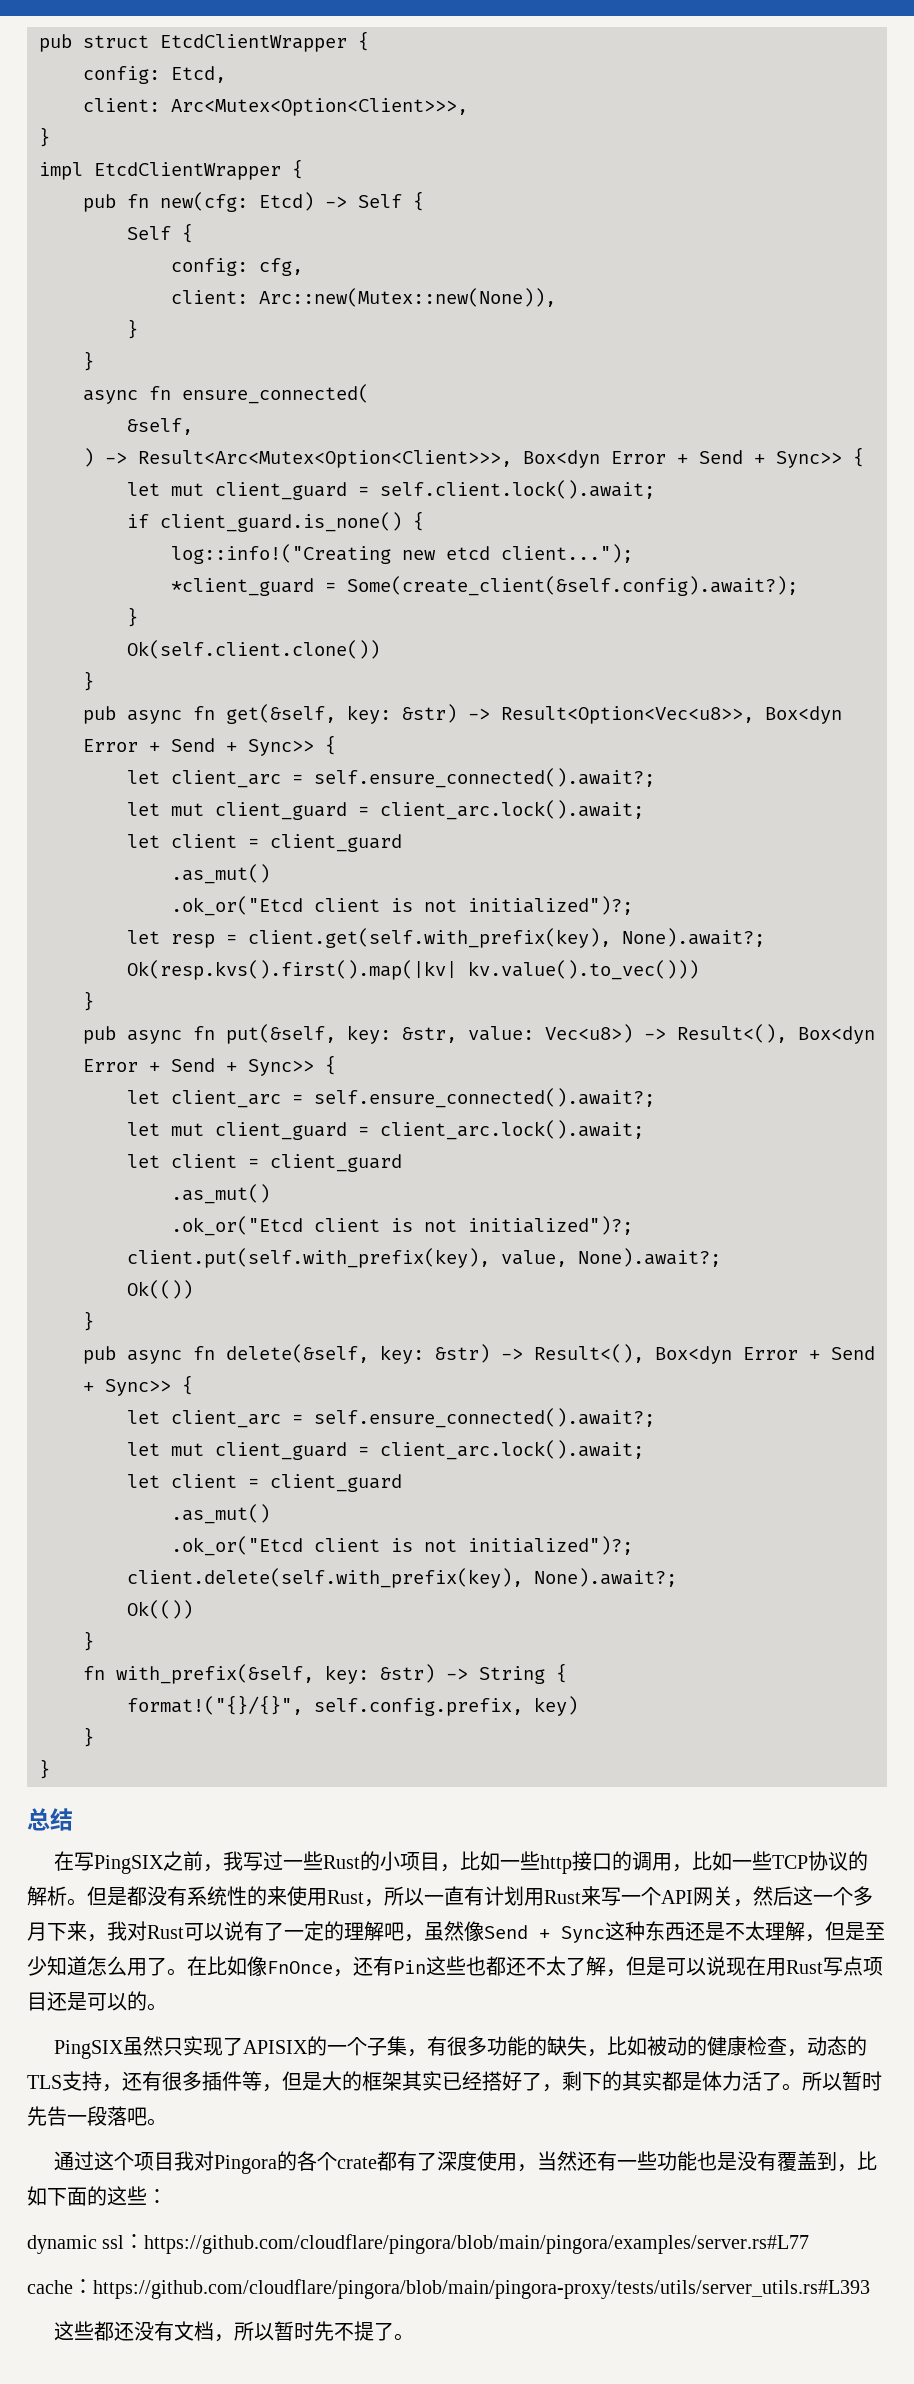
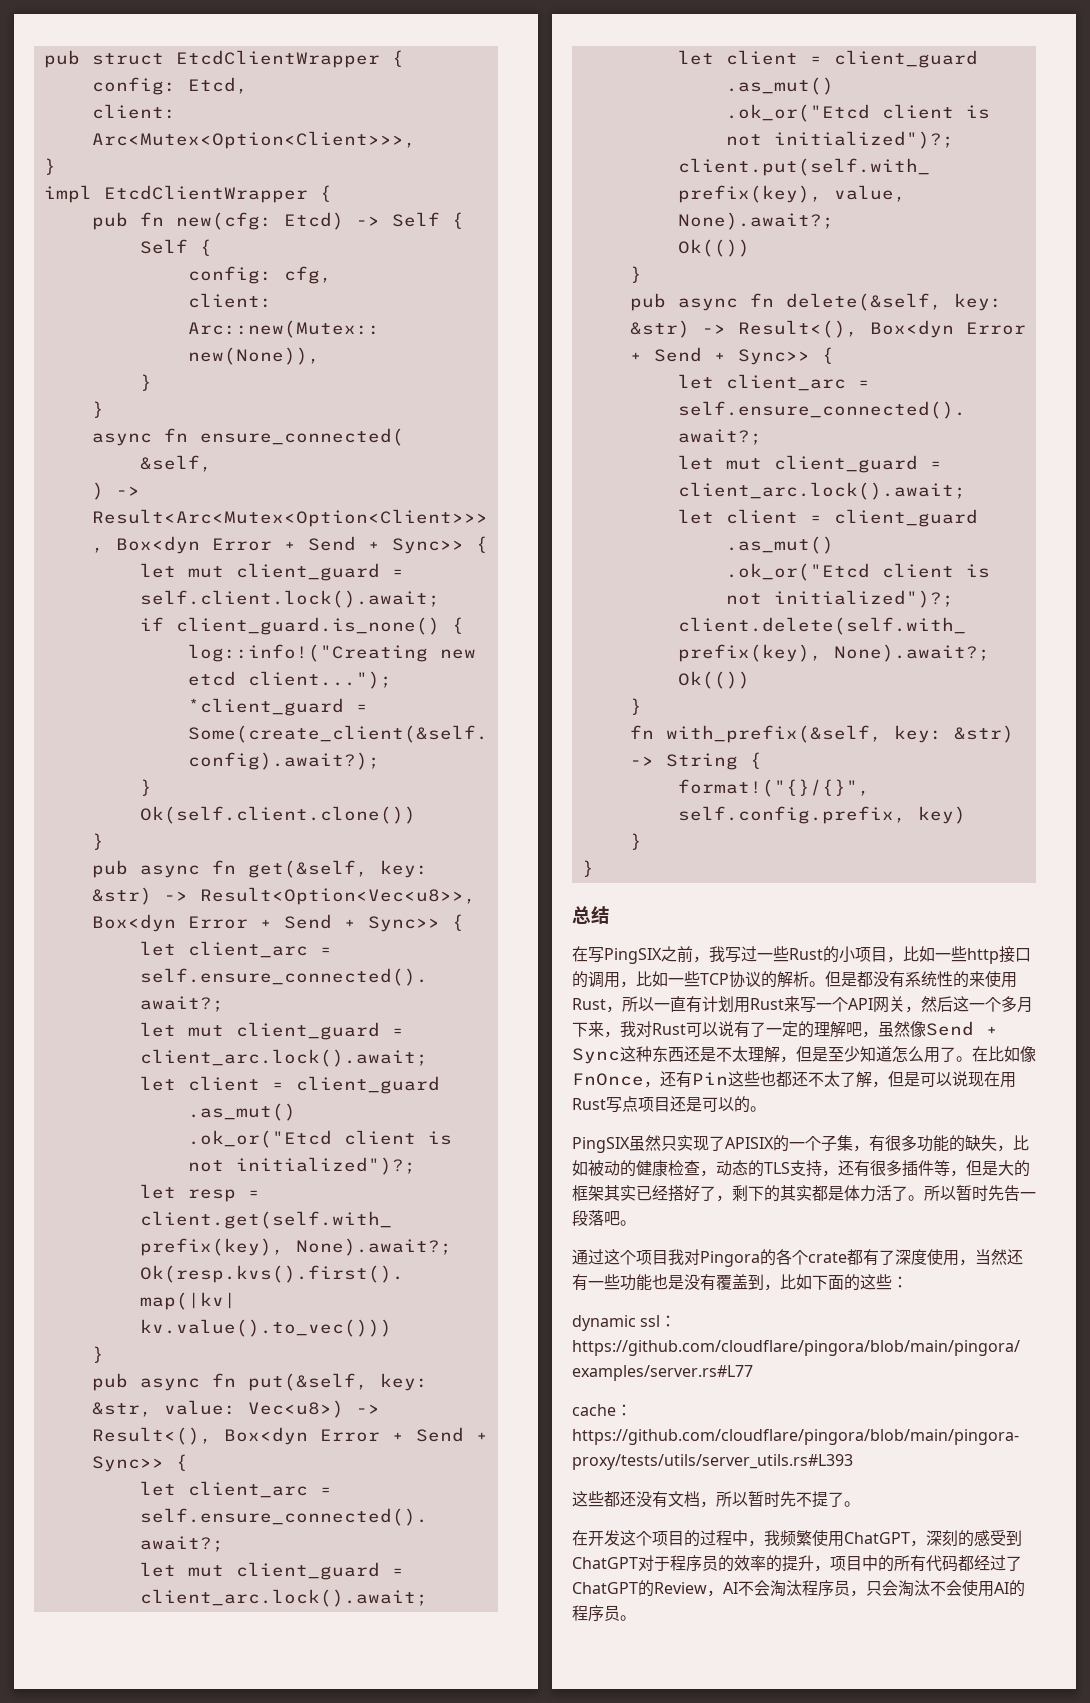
+ 在开发这个项目的过程中，我频繁使用ChatGPT，深刻的感受到ChatGPT对于程序员的效率的提升，项目中的所有代码都经过了ChatGPT的Review，AI不会淘汰程序员，只会淘汰不会使用AI的程序员。

